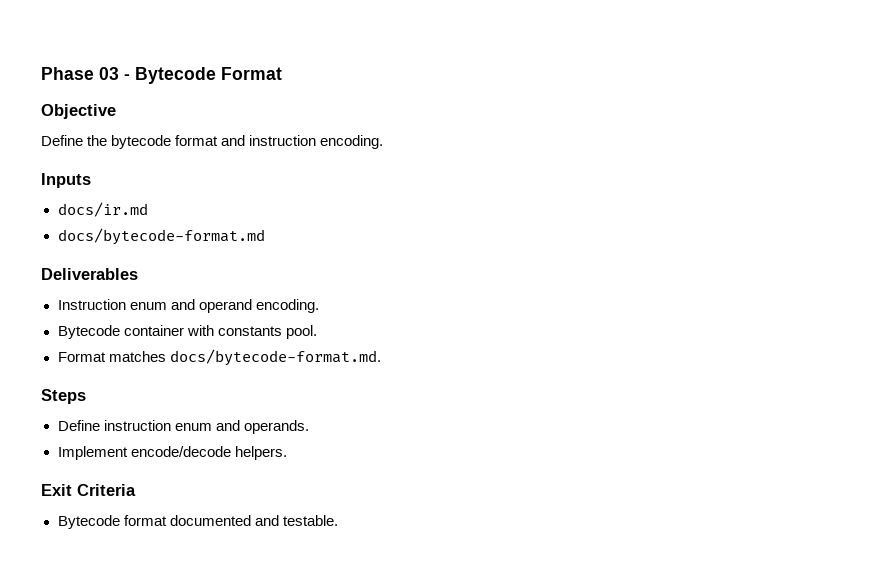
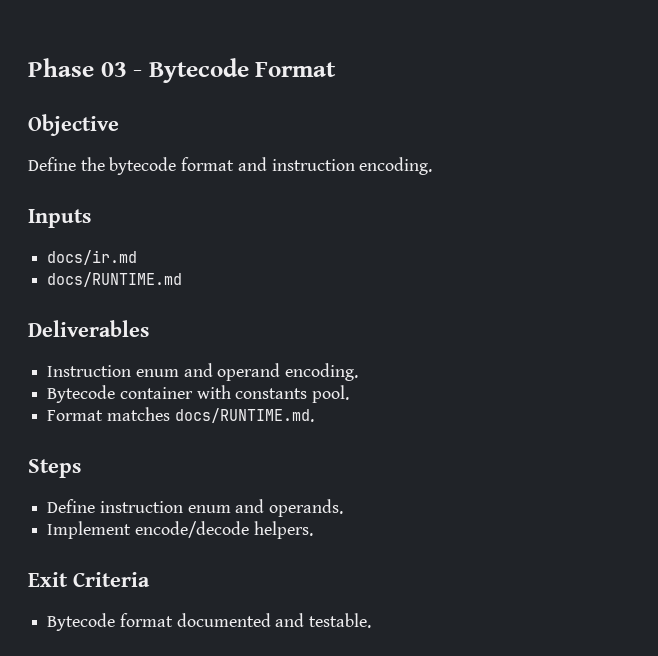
- docs/bytecode-format.md
+ docs/RUNTIME.md
- Format matches docs/bytecode-format.md.
+ Format matches docs/RUNTIME.md.

